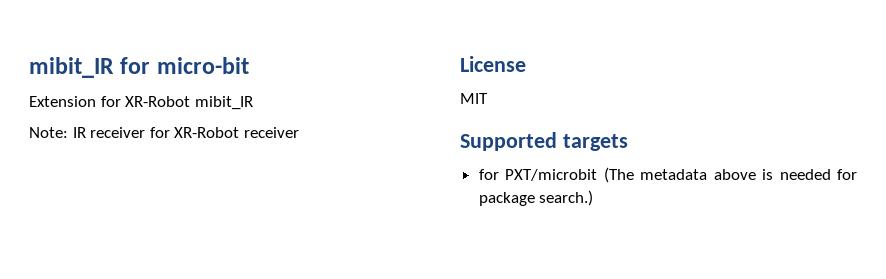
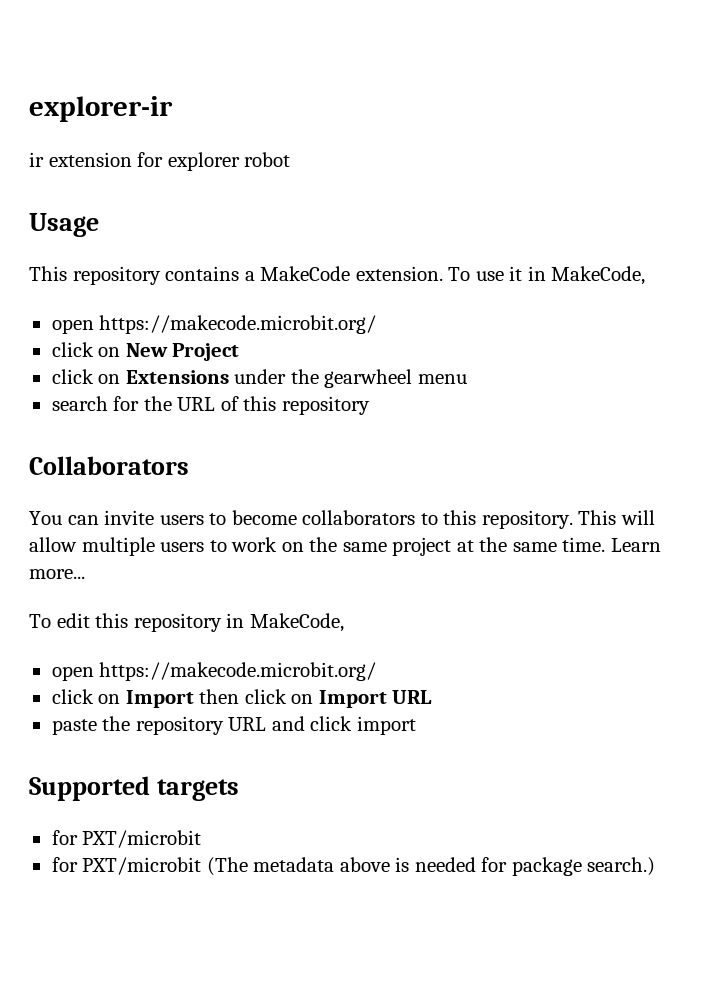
- mibit_IR for micro-bit
- Extension for XR-Robot mibit_IR
- Note: IR receiver for XR-Robot receiver
- License
- MIT
+ explorer-ir
+ ir extension for explorer robot
+ Usage
+ This repository contains a MakeCode extension. To use it in MakeCode,
+ open https://makecode.microbit.org/
+ click on New Project
+ click on Extensions under the gearwheel menu
+ search for the URL of this repository
+ Collaborators
+ You can invite users to become collaborators to this repository. This will allow multiple users to work on the same project at the same time. Learn more...
+ To edit this repository in MakeCode,
+ open https://makecode.microbit.org/
+ click on Import then click on Import URL
+ paste the repository URL and click import
  Supported targets
+ for PXT/microbit

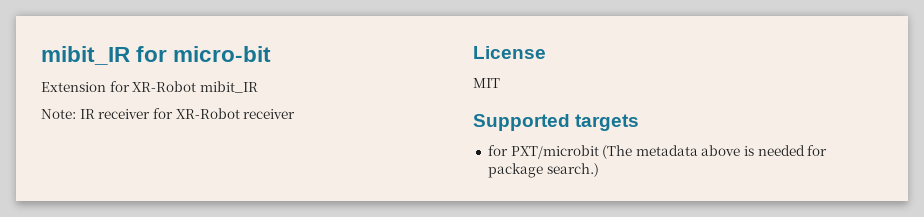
- explorer-ir
- ir extension for explorer robot
- Usage
- This repository contains a MakeCode extension. To use it in MakeCode,
- open https://makecode.microbit.org/
- click on New Project
- click on Extensions under the gearwheel menu
- search for the URL of this repository
- Collaborators
- You can invite users to become collaborators to this repository. This will allow multiple users to work on the same project at the same time. Learn more...
- To edit this repository in MakeCode,
- open https://makecode.microbit.org/
- click on Import then click on Import URL
- paste the repository URL and click import
+ mibit_IR for micro-bit
+ Extension for XR-Robot mibit_IR
+ Note: IR receiver for XR-Robot receiver
+ License
+ MIT
  Supported targets
- for PXT/microbit

